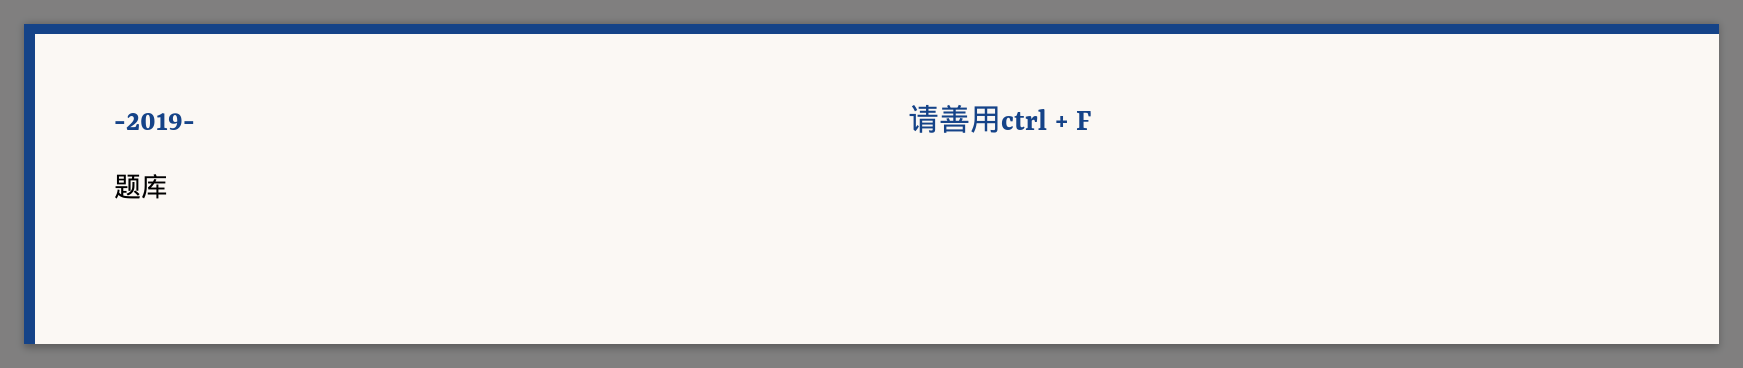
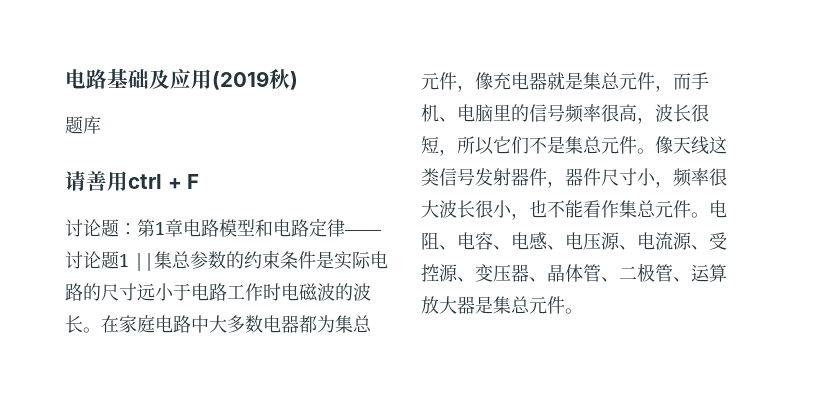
- -2019-
+ 电路基础及应用(2019秋)
+ 讨论题：第1章电路模型和电路定律——讨论题1 ||集总参数的约束条件是实际电路的尺寸远小于电路工作时电磁波的波长。在家庭电路中大多数电器都为集总元件，像充电器就是集总元件，而手机、电脑里的信号频率很高，波长很短，所以它们不是集总元件。像天线这类信号发射器件，器件尺寸小，频率很大波长很小，也不能看作集总元件。电阻、电容、电感、电压源、电流源、受控源、变压器、晶体管、二极管、运算放大器是集总元件。

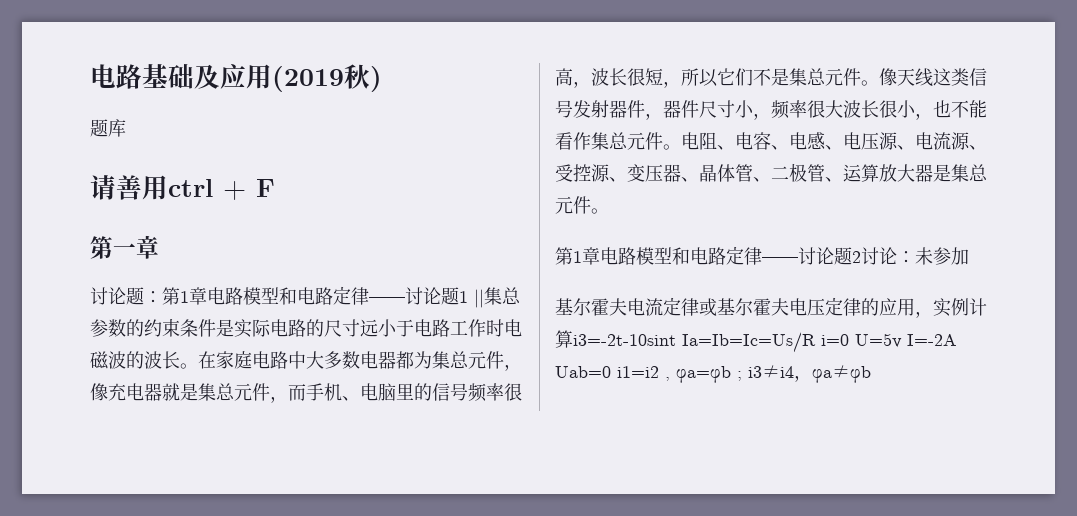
+ 第一章
+ 第1章电路模型和电路定律——讨论题2讨论：未参加
+ 基尔霍夫电流定律或基尔霍夫电压定律的应用，实例计算i3=-2t-10sint Ia=Ib=Ic=Us/R i=0 U=5v I=-2A Uab=0 i1=i2 , φa=φb ; i3≠i4，φa≠φb

